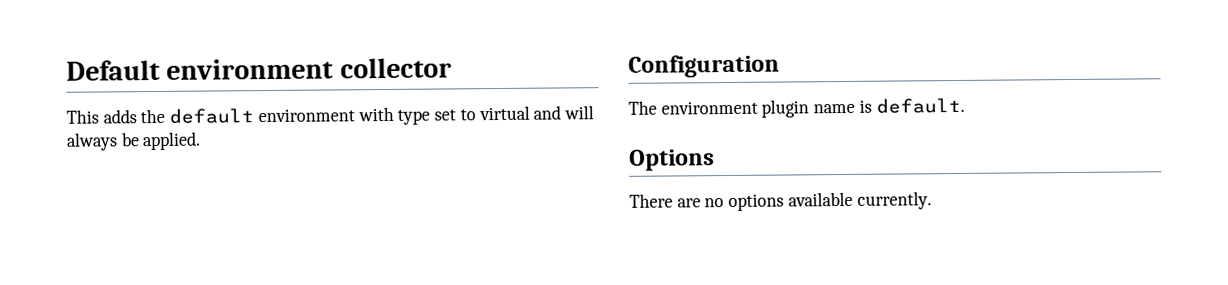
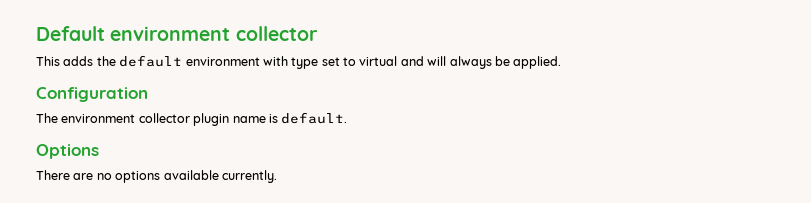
- The environment plugin name is default.
+ The environment collector plugin name is default.

